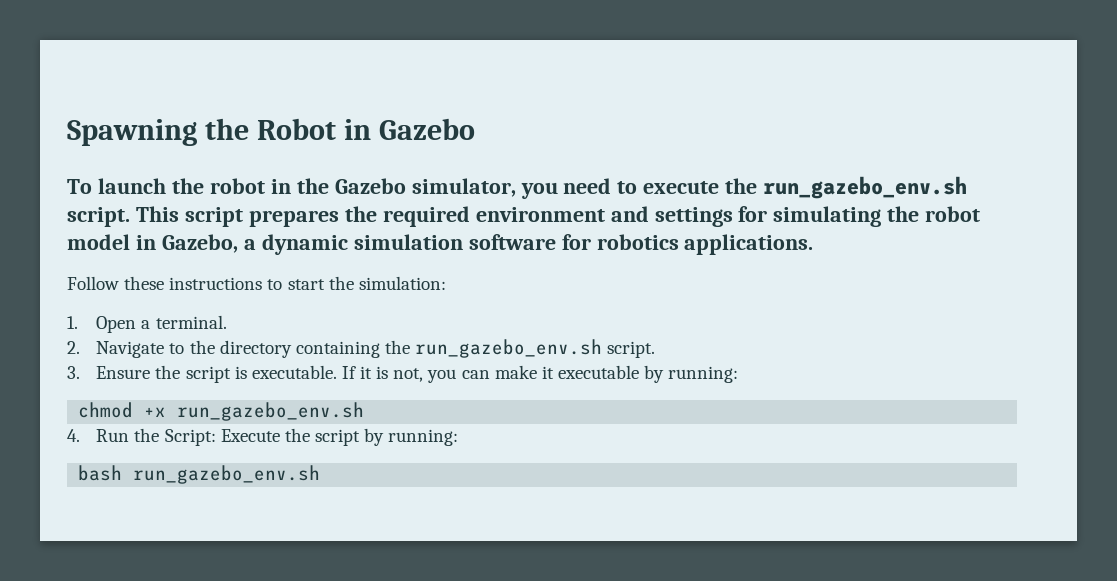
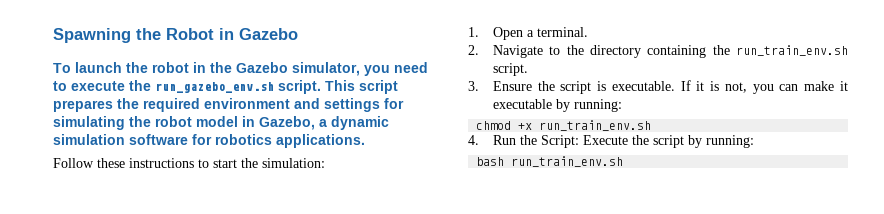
- 2. Navigate to the directory containing the run_gazebo_env.sh script.
+ 2. Navigate to the directory containing the run_train_env.sh script.
- chmod +x run_gazebo_env.sh
+ chmod +x run_train_env.sh
- bash run_gazebo_env.sh
+ bash run_train_env.sh

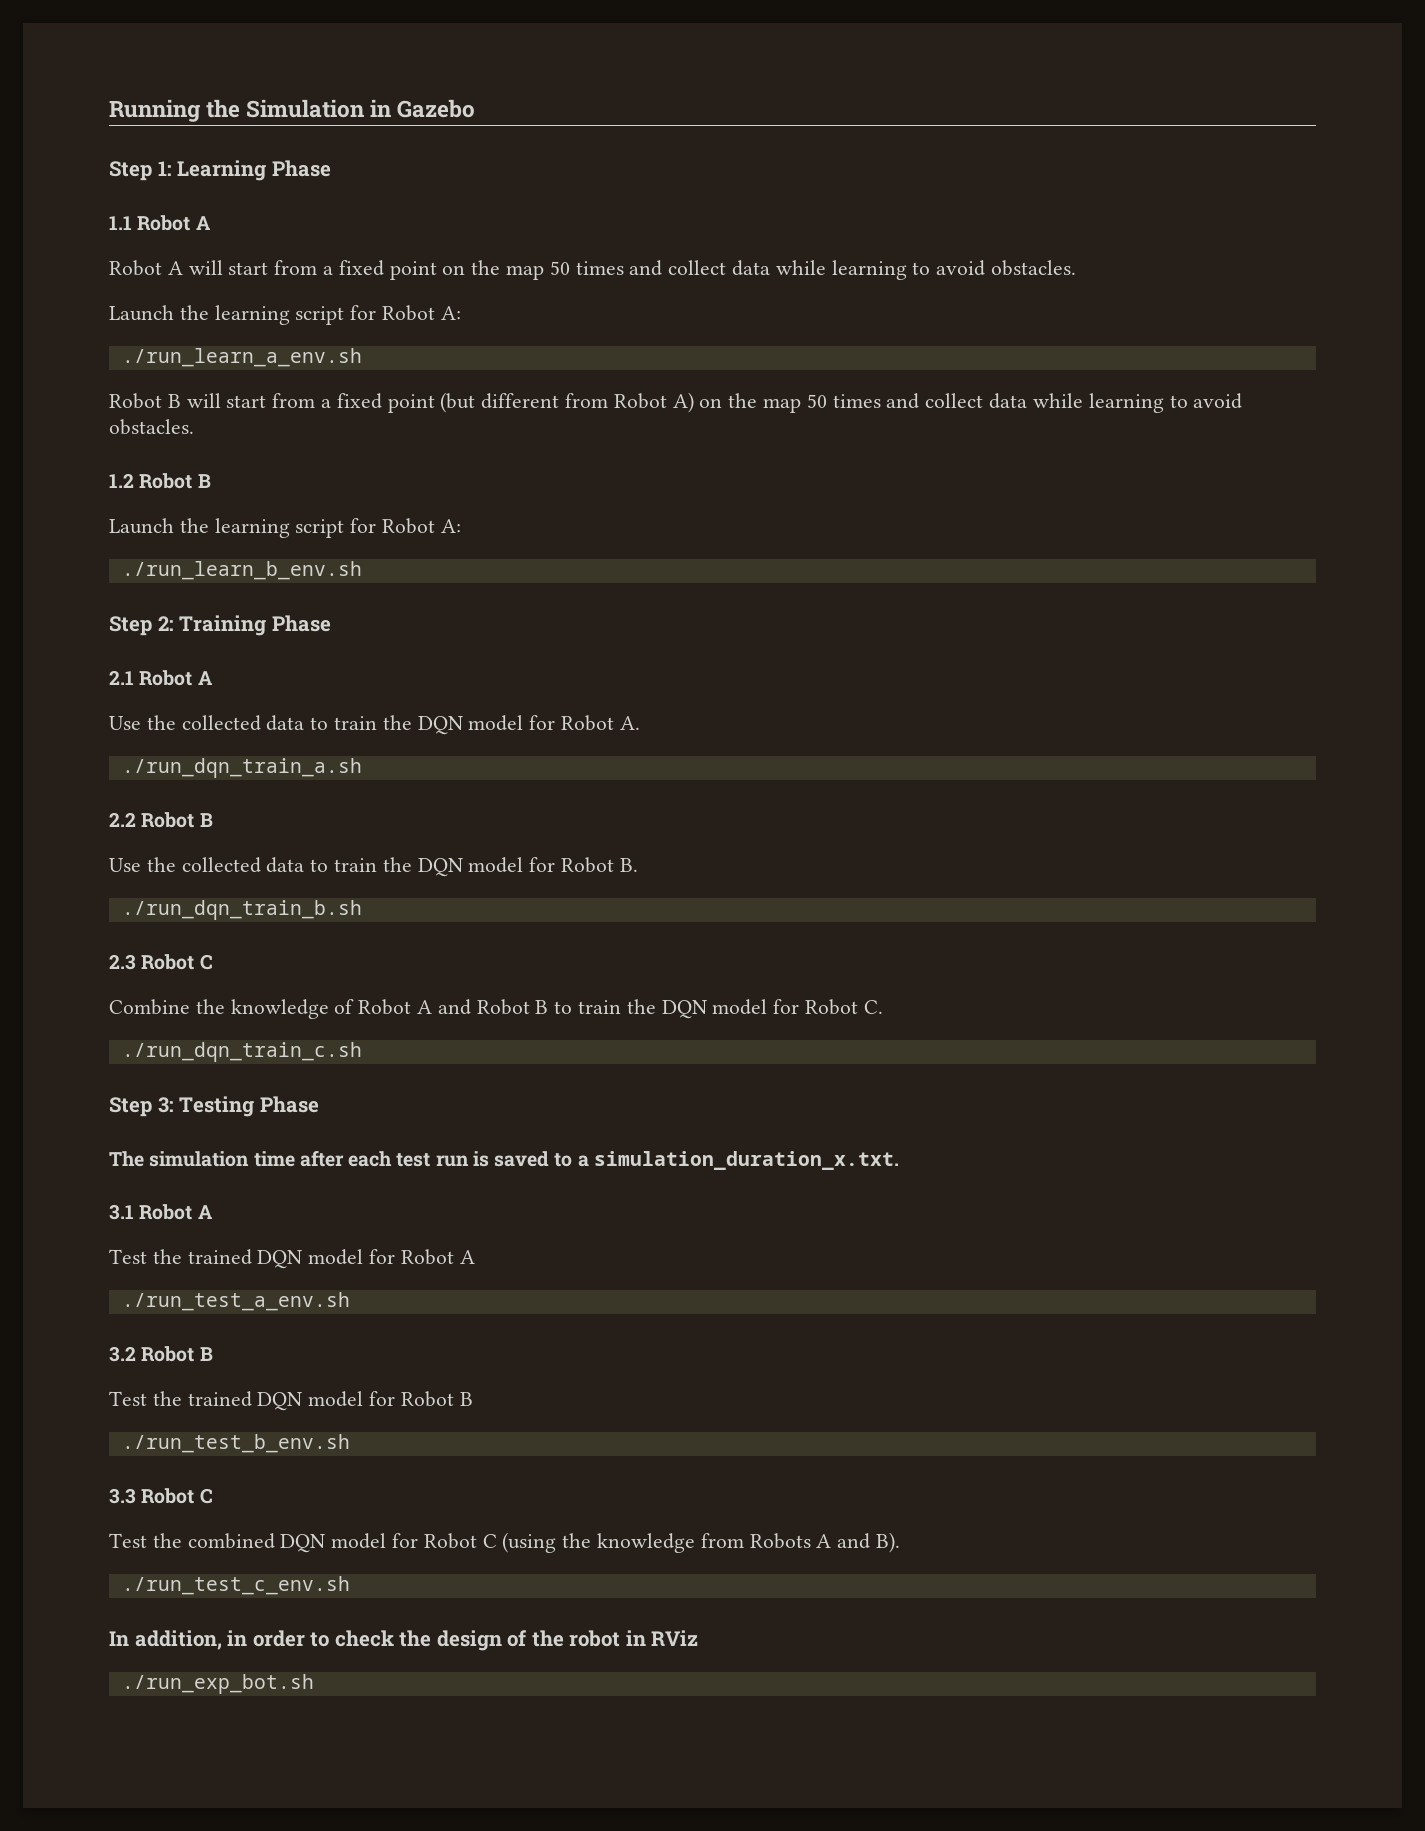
- Spawning the Robot in Gazebo
+ Running the Simulation in Gazebo
- To launch the robot in the Gazebo simulator, you need to execute the run_gazebo_env.sh script. This script prepares the required environment and settings for simulating the robot model in Gazebo, a dynamic simulation software for robotics applications.
- Follow these instructions to start the simulation:
- 1. Open a terminal.
- 2. Navigate to the directory containing the run_train_env.sh script.
- 3. Ensure the script is executable. If it is not, you can make it executable by running:
- chmod +x run_train_env.sh
- 4. Run the Script: Execute the script by running:
- bash run_train_env.sh
+ Step 1: Learning Phase
+ 1.1 Robot A
+ Robot A will start from a fixed point on the map 50 times and collect data while learning to avoid obstacles.
+ Launch the learning script for Robot A:
+ ./run_learn_a_env.sh
+ Robot B will start from a fixed point (but different from Robot A) on the map 50 times and collect data while learning to avoid obstacles.
+ 1.2 Robot B
+ Launch the learning script for Robot A:
+ ./run_learn_b_env.sh
+ Step 2: Training Phase
+ 2.1 Robot A
+ Use the collected data to train the DQN model for Robot A.
+ ./run_dqn_train_a.sh
+ 2.2 Robot B
+ Use the collected data to train the DQN model for Robot B.
+ ./run_dqn_train_b.sh
+ 2.3 Robot C
+ Combine the knowledge of Robot A and Robot B to train the DQN model for Robot C.
+ ./run_dqn_train_c.sh
+ Step 3: Testing Phase
+ The simulation time after each test run is saved to a simulation_duration_x.txt.
+ 3.1 Robot A
+ Test the trained DQN model for Robot A
+ ./run_test_a_env.sh
+ 3.2 Robot B
+ Test the trained DQN model for Robot B
+ ./run_test_b_env.sh
+ 3.3 Robot C
+ Test the combined DQN model for Robot C (using the knowledge from Robots A and B).
+ ./run_test_c_env.sh
+ In addition, in order to check the design of the robot in RViz
+ ./run_exp_bot.sh

